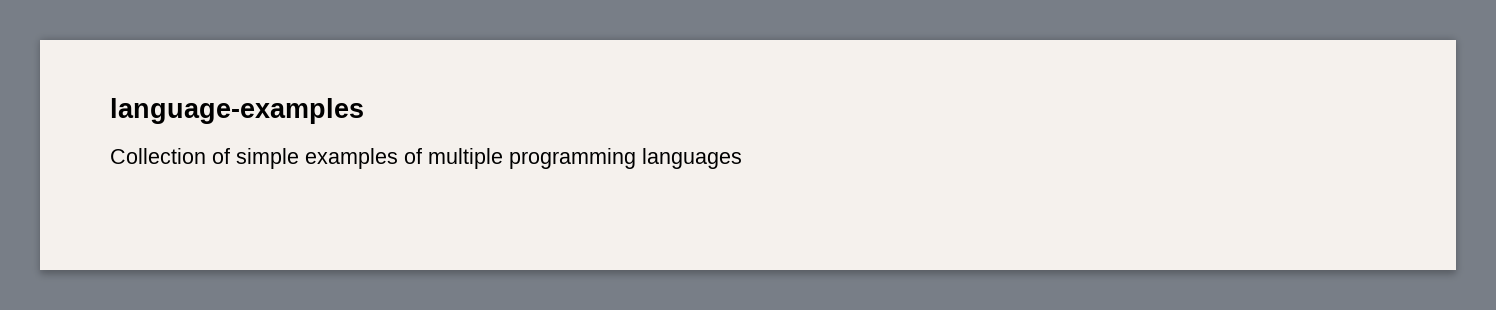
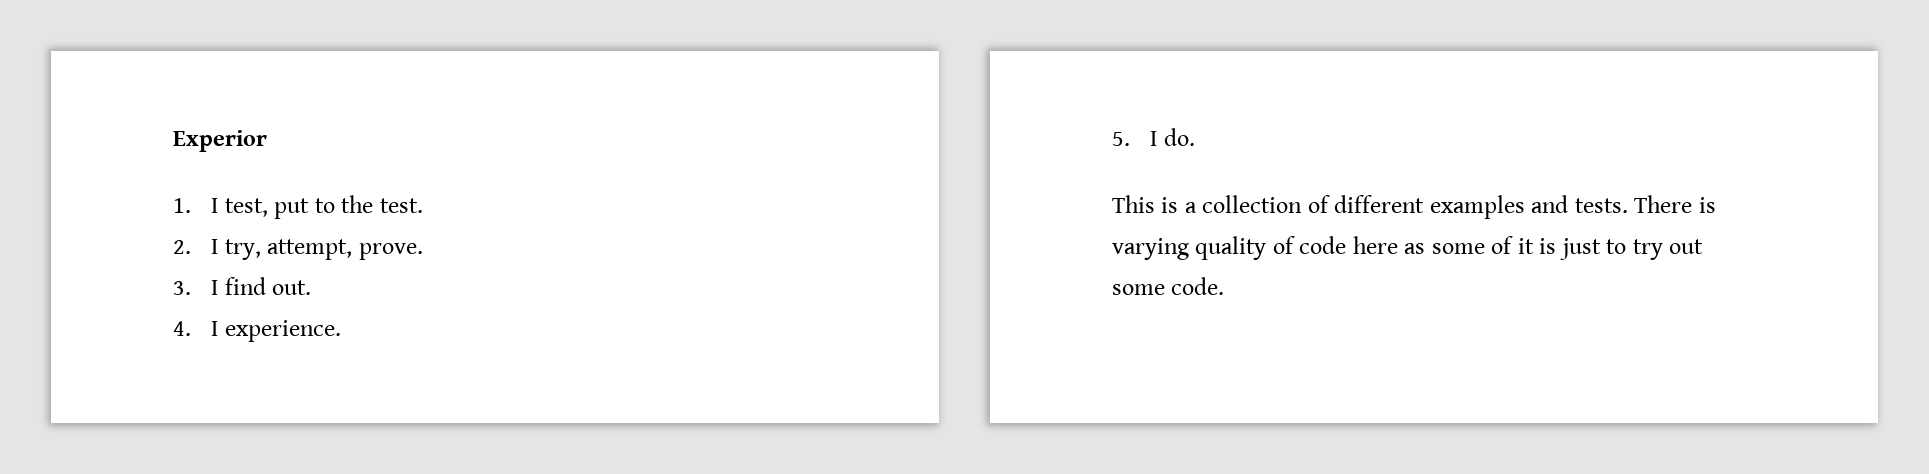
- language-examples
- Collection of simple examples of multiple programming languages
+ Experior
+ 1. I test, put to the test.
+ 2. I try, attempt, prove.
+ 3. I find out.
+ 4. I experience.
+ 5. I do.
+ This is a collection of different examples and tests. There is varying quality of code here as some of it is just to try out some code.

